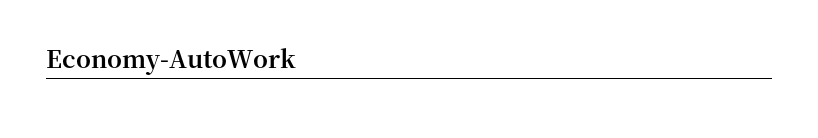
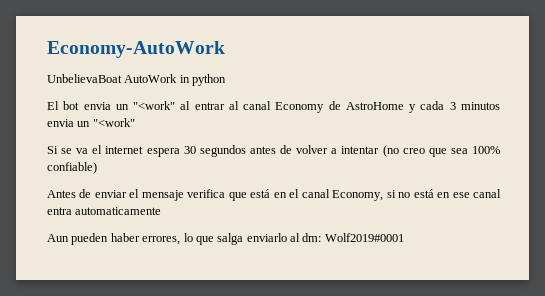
+ UnbelievaBoat AutoWork in python
+ El bot envia un "<work" al entrar al canal Economy de AstroHome y cada 3 minutos envia un "<work"
+ Si se va el internet espera 30 segundos antes de volver a intentar (no creo que sea 100% confiable)
+ Antes de enviar el mensaje verifica que está en el canal Economy, si no está en ese canal entra automaticamente
+ Aun pueden haber errores, lo que salga enviarlo al dm: Wolf2019#0001

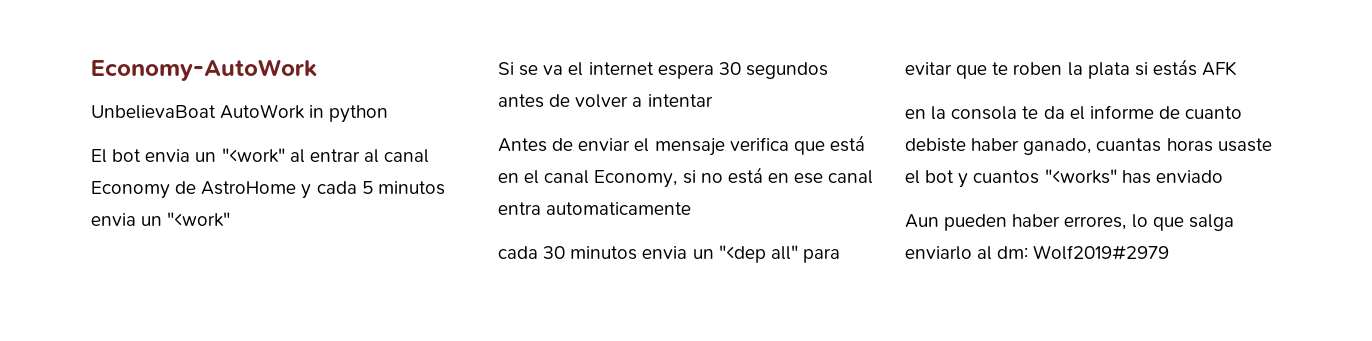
- El bot envia un "<work" al entrar al canal Economy de AstroHome y cada 3 minutos envia un "<work"
+ El bot envia un "<work" al entrar al canal Economy de AstroHome y cada 5 minutos envia un "<work"
- Si se va el internet espera 30 segundos antes de volver a intentar (no creo que sea 100% confiable)
+ Si se va el internet espera 30 segundos antes de volver a intentar
+ cada 30 minutos envia un "<dep all" para evitar que te roben la plata si estás AFK
+ en la consola te da el informe de cuanto debiste haber ganado, cuantas horas usaste el bot y cuantos "<works" has enviado
- Aun pueden haber errores, lo que salga enviarlo al dm: Wolf2019#0001
+ Aun pueden haber errores, lo que salga enviarlo al dm: Wolf2019#2979

